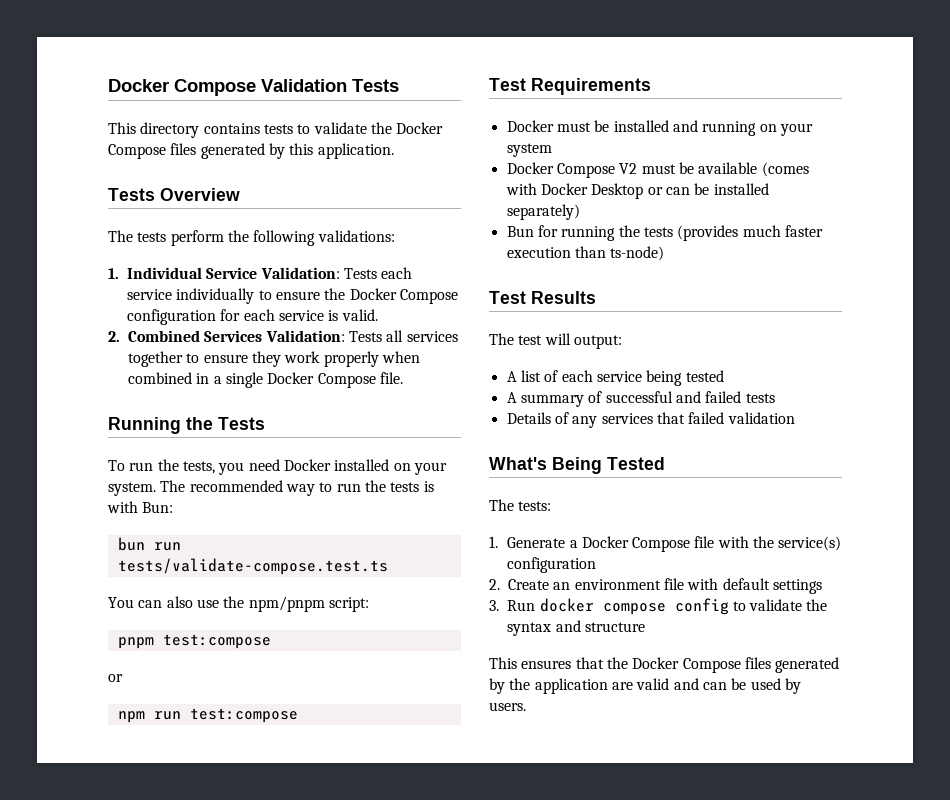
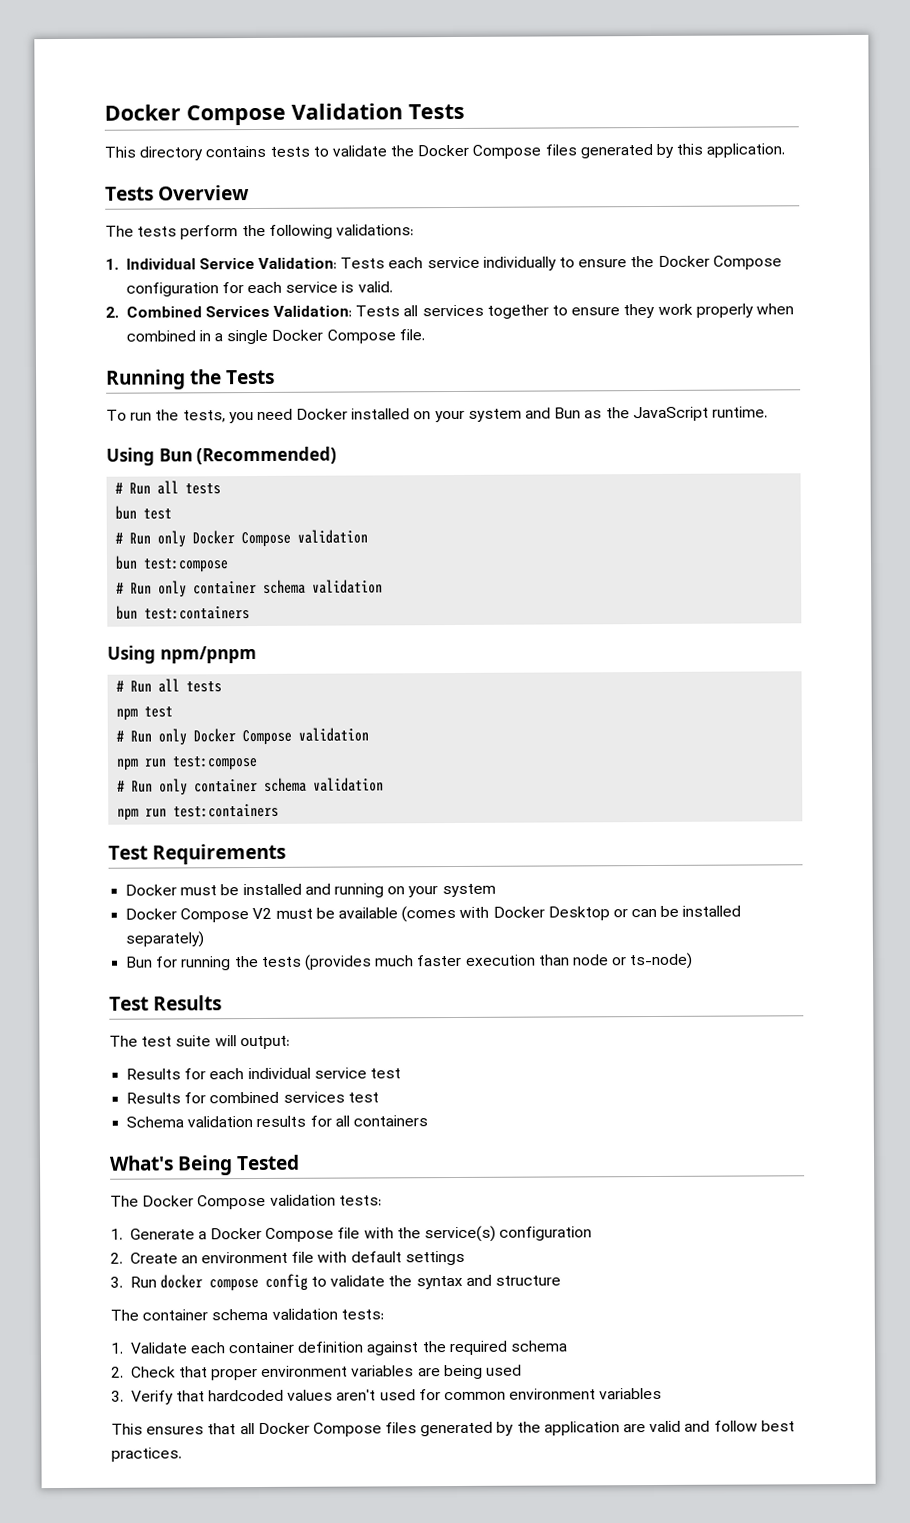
- To run the tests, you need Docker installed on your system. The recommended way to run the tests is with Bun:
- bun run tests/validate-compose.test.ts
- You can also use the npm/pnpm script:
- pnpm test:compose
- or
+ To run the tests, you need Docker installed on your system and Bun as the JavaScript runtime.
+ Using Bun (Recommended)
+ # Run all tests
+ bun test
+ # Run only Docker Compose validation
+ bun test:compose
+ # Run only container schema validation
+ bun test:containers
+ Using npm/pnpm
+ # Run all tests
+ npm test
+ # Run only Docker Compose validation
  npm run test:compose
+ # Run only container schema validation
+ npm run test:containers
- Bun for running the tests (provides much faster execution than ts-node)
+ Bun for running the tests (provides much faster execution than node or ts-node)
- The test will output:
+ The test suite will output:
- A list of each service being tested
- A summary of successful and failed tests
- Details of any services that failed validation
+ Results for each individual service test
+ Results for combined services test
+ Schema validation results for all containers
- The tests:
+ The Docker Compose validation tests:
+ The container schema validation tests:
+ 1. Validate each container definition against the required schema
+ 2. Check that proper environment variables are being used
+ 3. Verify that hardcoded values aren't used for common environment variables
- This ensures that the Docker Compose files generated by the application are valid and can be used by users.
+ This ensures that all Docker Compose files generated by the application are valid and follow best practices.

